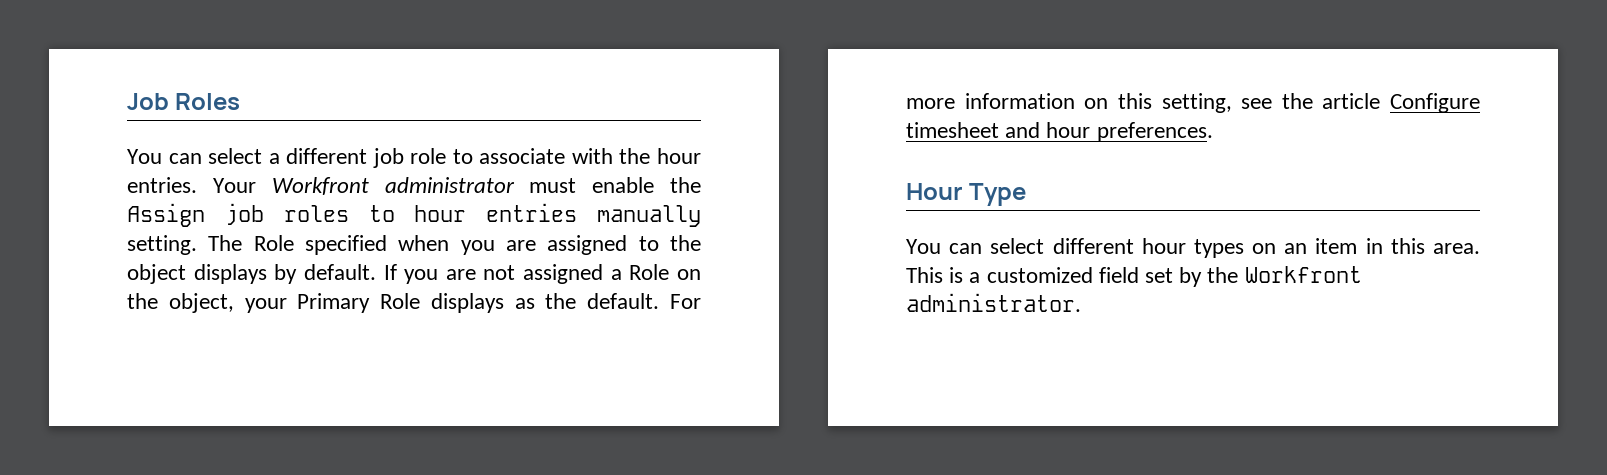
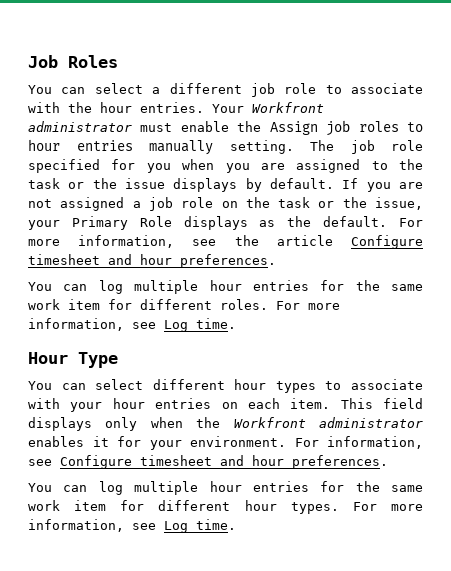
- The Role specified when you are assigned to the object displays by default.
+ The job role specified for you when you are assigned to the task or the issue displays by default.
- If you are not assigned a Role on the object, your Primary Role displays as the default.
+ If you are not assigned a job role on the task or the issue, your Primary Role displays as the default.
- For more information on this setting, see the article Configure timesheet and hour preferences.
+ For more information, see the article Configure timesheet and hour preferences.
+ You can log multiple hour entries for the same work item for different roles. For more information, see Log time.
- You can select different hour types on an item in this area. This is a customized field set by the Workfront administrator.
+ You can select different hour types to associate with your hour entries on each item. This field displays only when the Workfront administrator enables it for your environment. For information, see Configure timesheet and hour preferences.
+ You can log multiple hour entries for the same work item for different hour types. For more information, see Log time.

